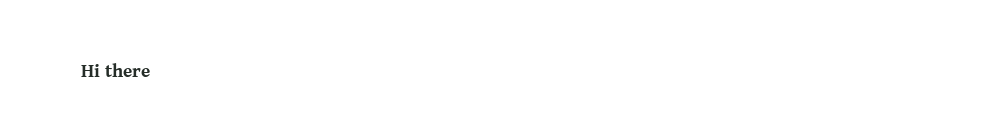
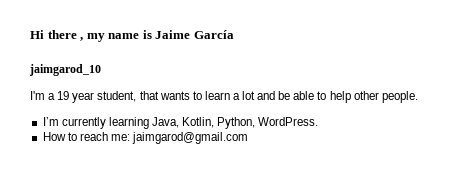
- Hi there
+ Hi there , my name is Jaime García
+ jaimgarod_10
+ I'm a 19 year student, that wants to learn a lot and be able to help other people.
+ I’m currently learning Java, Kotlin, Python, WordPress.
+ How to reach me: jaimgarod@gmail.com

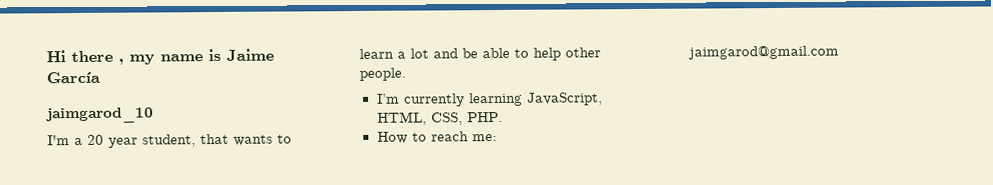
- I'm a 19 year student, that wants to learn a lot and be able to help other people.
+ I'm a 20 year student, that wants to learn a lot and be able to help other people.
- I’m currently learning Java, Kotlin, Python, WordPress.
+ I’m currently learning JavaScript, HTML, CSS, PHP.

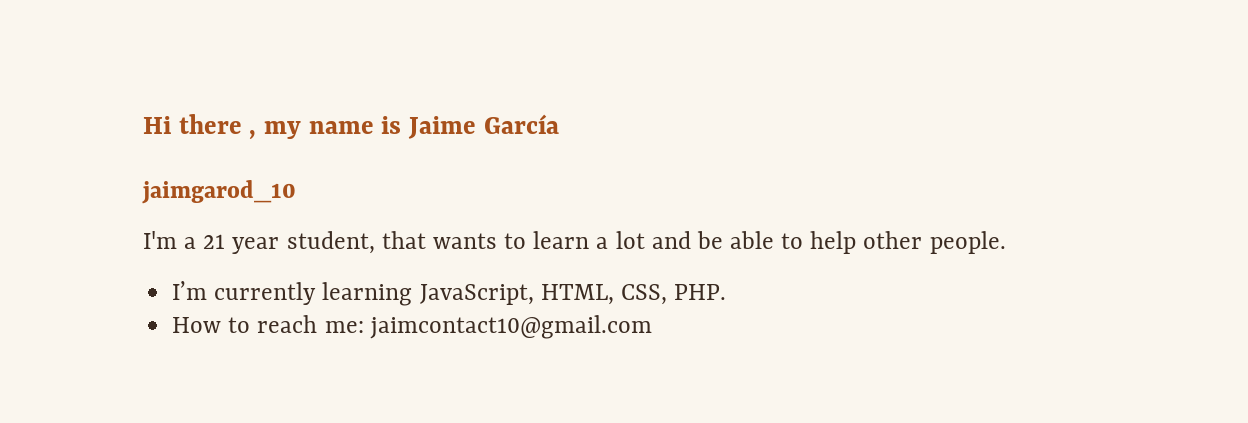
- I'm a 20 year student, that wants to learn a lot and be able to help other people.
+ I'm a 21 year student, that wants to learn a lot and be able to help other people.
- How to reach me: jaimgarod@gmail.com
+ How to reach me: jaimcontact10@gmail.com

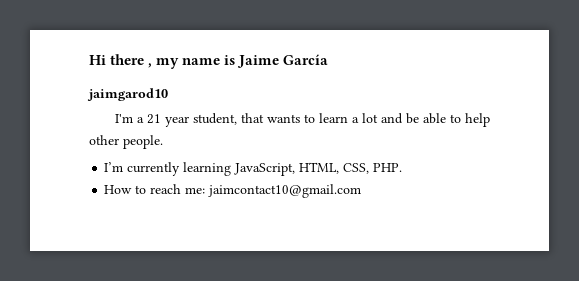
- jaimgarod_10
+ jaimgarod10

